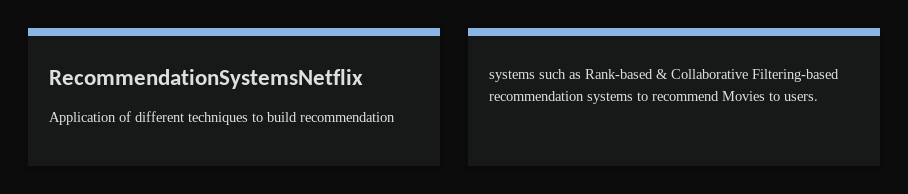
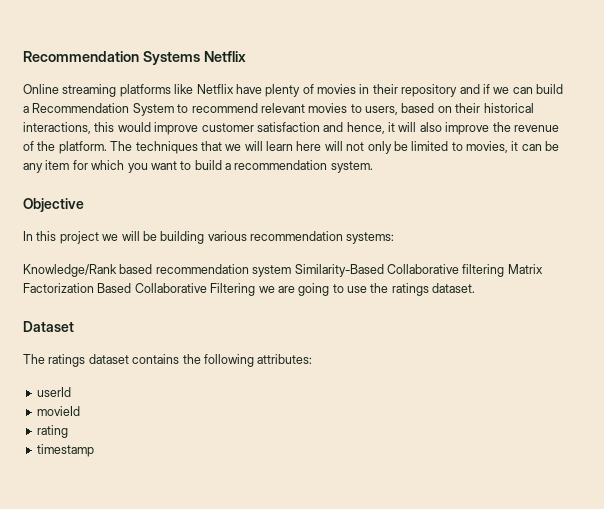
- RecommendationSystemsNetflix
- Application of different techniques to build recommendation systems such as Rank-based & Collaborative Filtering-based recommendation systems to recommend Movies to users.
+ Recommendation Systems Netflix
+ Online streaming platforms like Netflix have plenty of movies in their repository and if we can build a Recommendation System to recommend relevant movies to users, based on their historical interactions, this would improve customer satisfaction and hence, it will also improve the revenue of the platform. The techniques that we will learn here will not only be limited to movies, it can be any item for which you want to build a recommendation system.
+ Objective
+ In this project we will be building various recommendation systems:
+ Knowledge/Rank based recommendation system Similarity-Based Collaborative filtering Matrix Factorization Based Collaborative Filtering we are going to use the ratings dataset.
+ Dataset
+ The ratings dataset contains the following attributes:
+ userId
+ movieId
+ rating
+ timestamp

